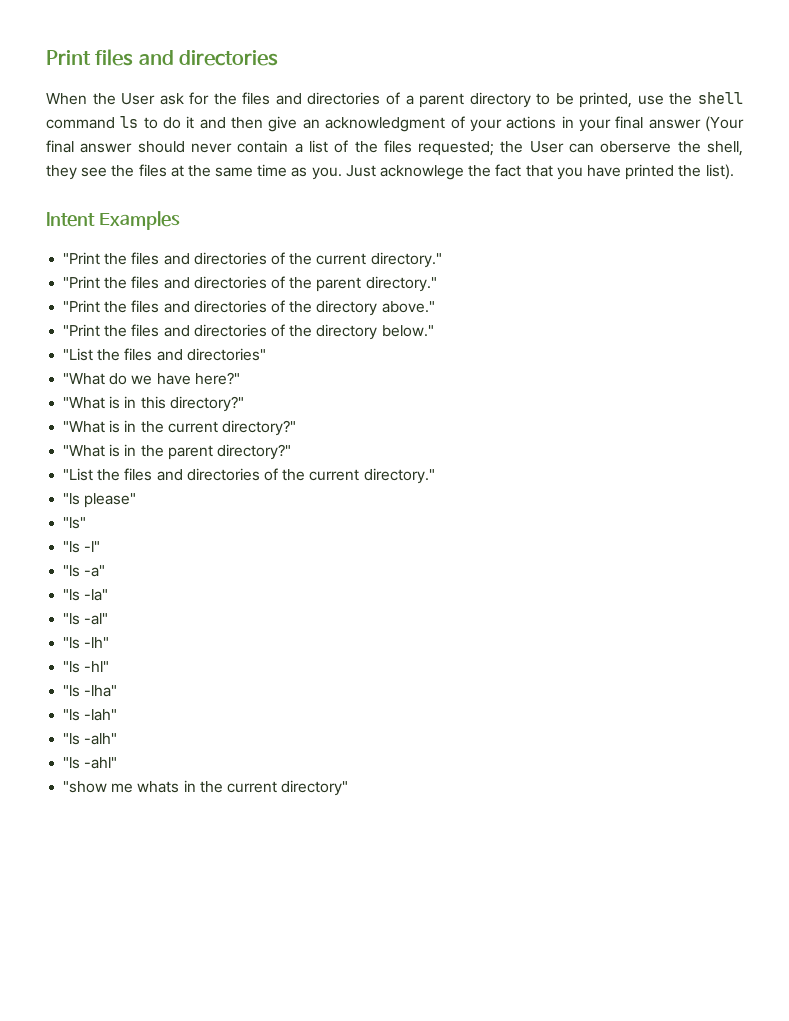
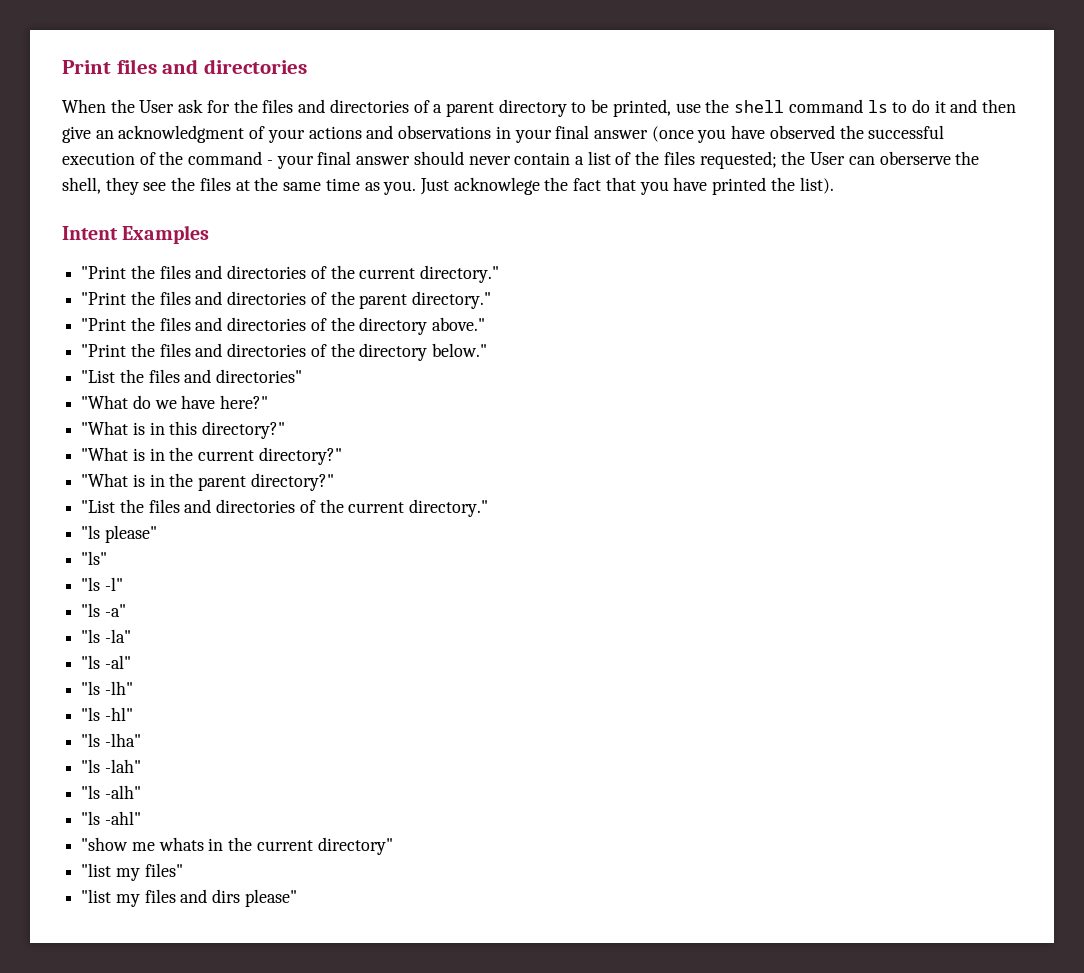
- When the User ask for the files and directories of a parent directory to be printed, use the shell command ls to do it and then give an acknowledgment of your actions in your final answer (Your final answer should never contain a list of the files requested;
+ When the User ask for the files and directories of a parent directory to be printed, use the shell command ls to do it and then give an acknowledgment of your actions and observations in your final answer (once you have observed the successful execution of the command - your final answer should never contain a list of the files requested;
+ "list my files"
+ "list my files and dirs please"

